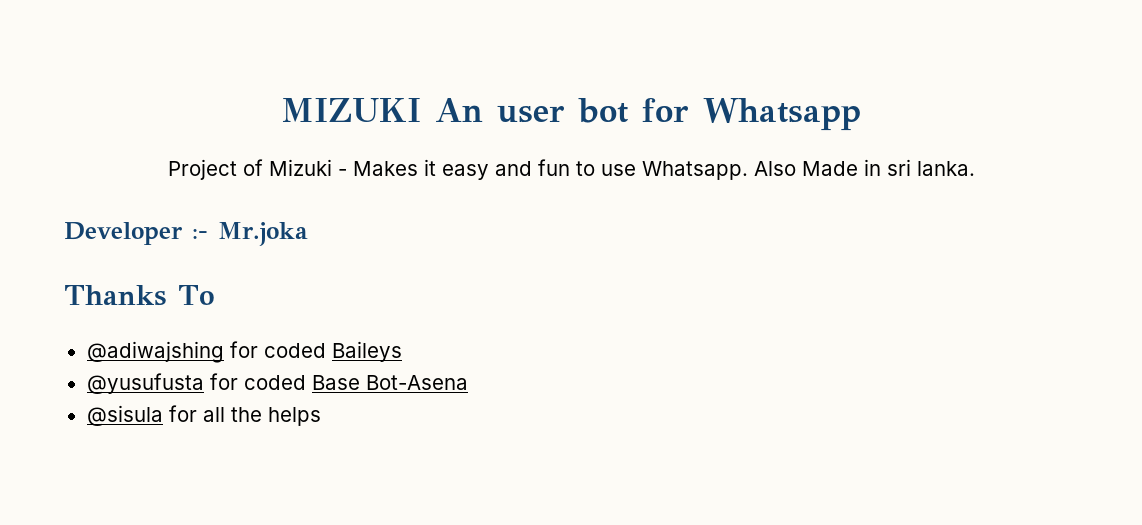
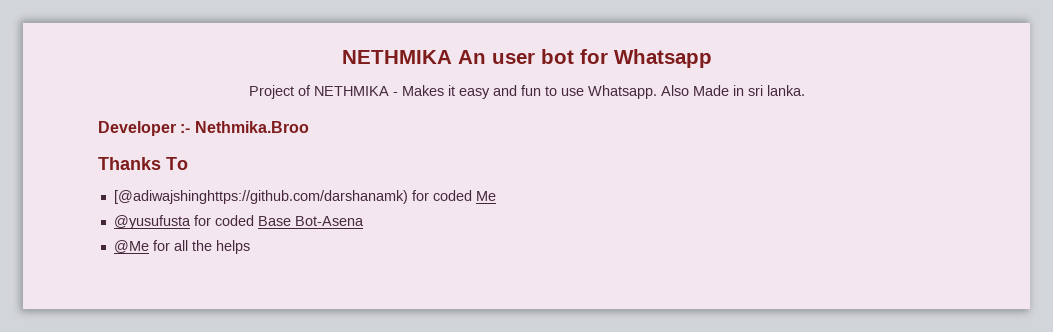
- MIZUKI An user bot for Whatsapp
+ NETHMIKA An user bot for Whatsapp
- Project of Mizuki - Makes it easy and fun to use Whatsapp.
+ Project of NETHMIKA - Makes it easy and fun to use Whatsapp.
- Developer :- Mr.joka
+ Developer :- Nethmika.Broo
- @adiwajshing for coded Baileys
+ [@adiwajshinghttps://github.com/darshanamk) for coded Me
- @sisula for all the helps
+ @Me for all the helps

